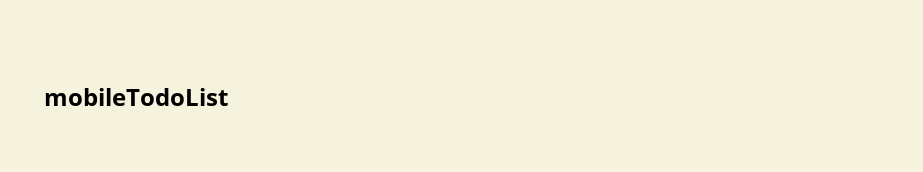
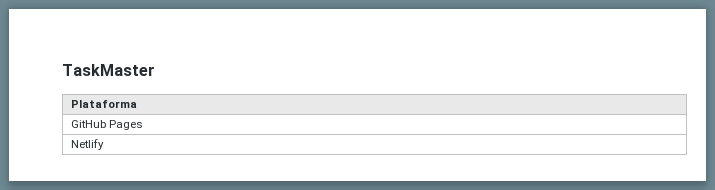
- mobileTodoList
+ TaskMaster
+ Plataforma
+ GitHub Pages
+ Netlify

